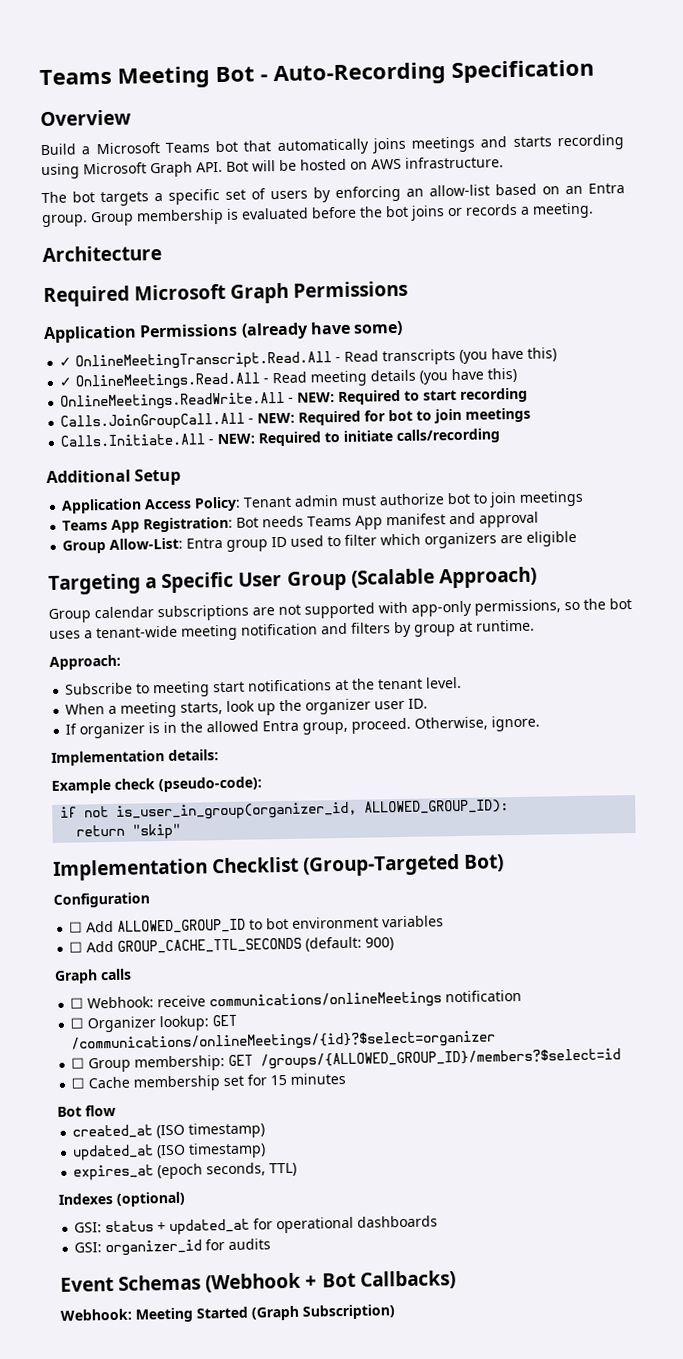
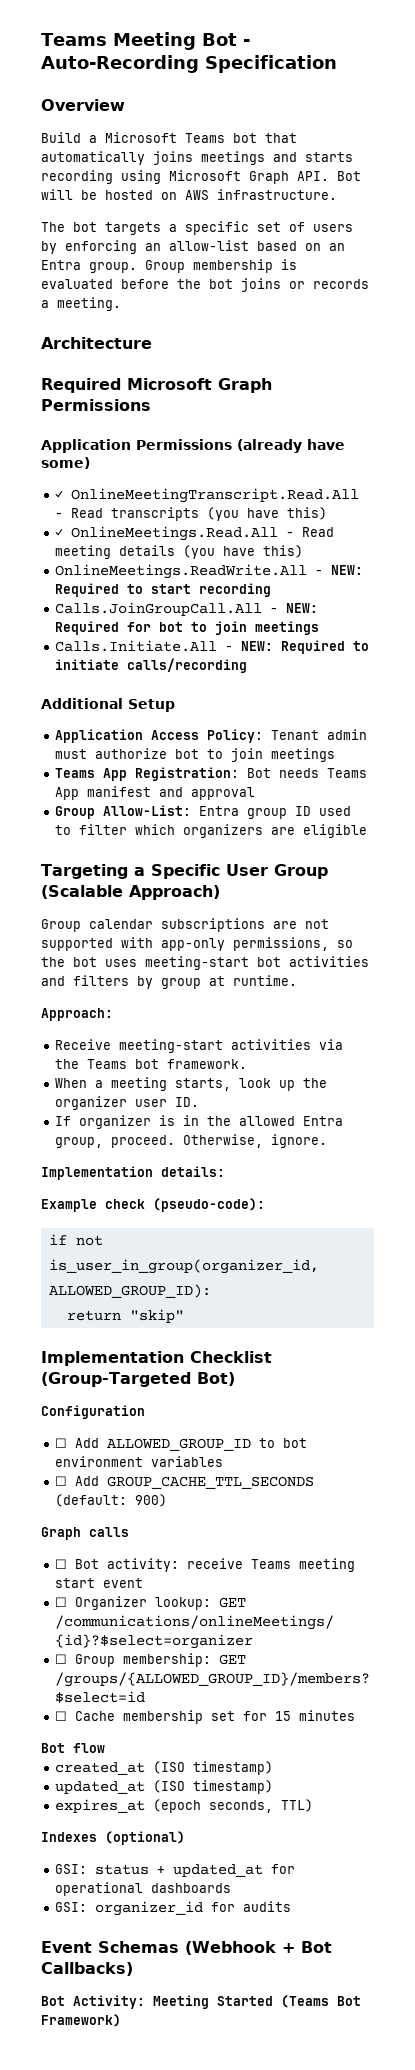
- Group calendar subscriptions are not supported with app-only permissions, so the bot uses a tenant-wide meeting notification and filters by group at runtime.
+ Group calendar subscriptions are not supported with app-only permissions, so the bot uses meeting-start bot activities and filters by group at runtime.
- Subscribe to meeting start notifications at the tenant level.
+ Receive meeting-start activities via the Teams bot framework.
- ☐ Webhook: receive communications/onlineMeetings notification
+ ☐ Bot activity: receive Teams meeting start event
- Webhook: Meeting Started (Graph Subscription)
+ Bot Activity: Meeting Started (Teams Bot Framework)

